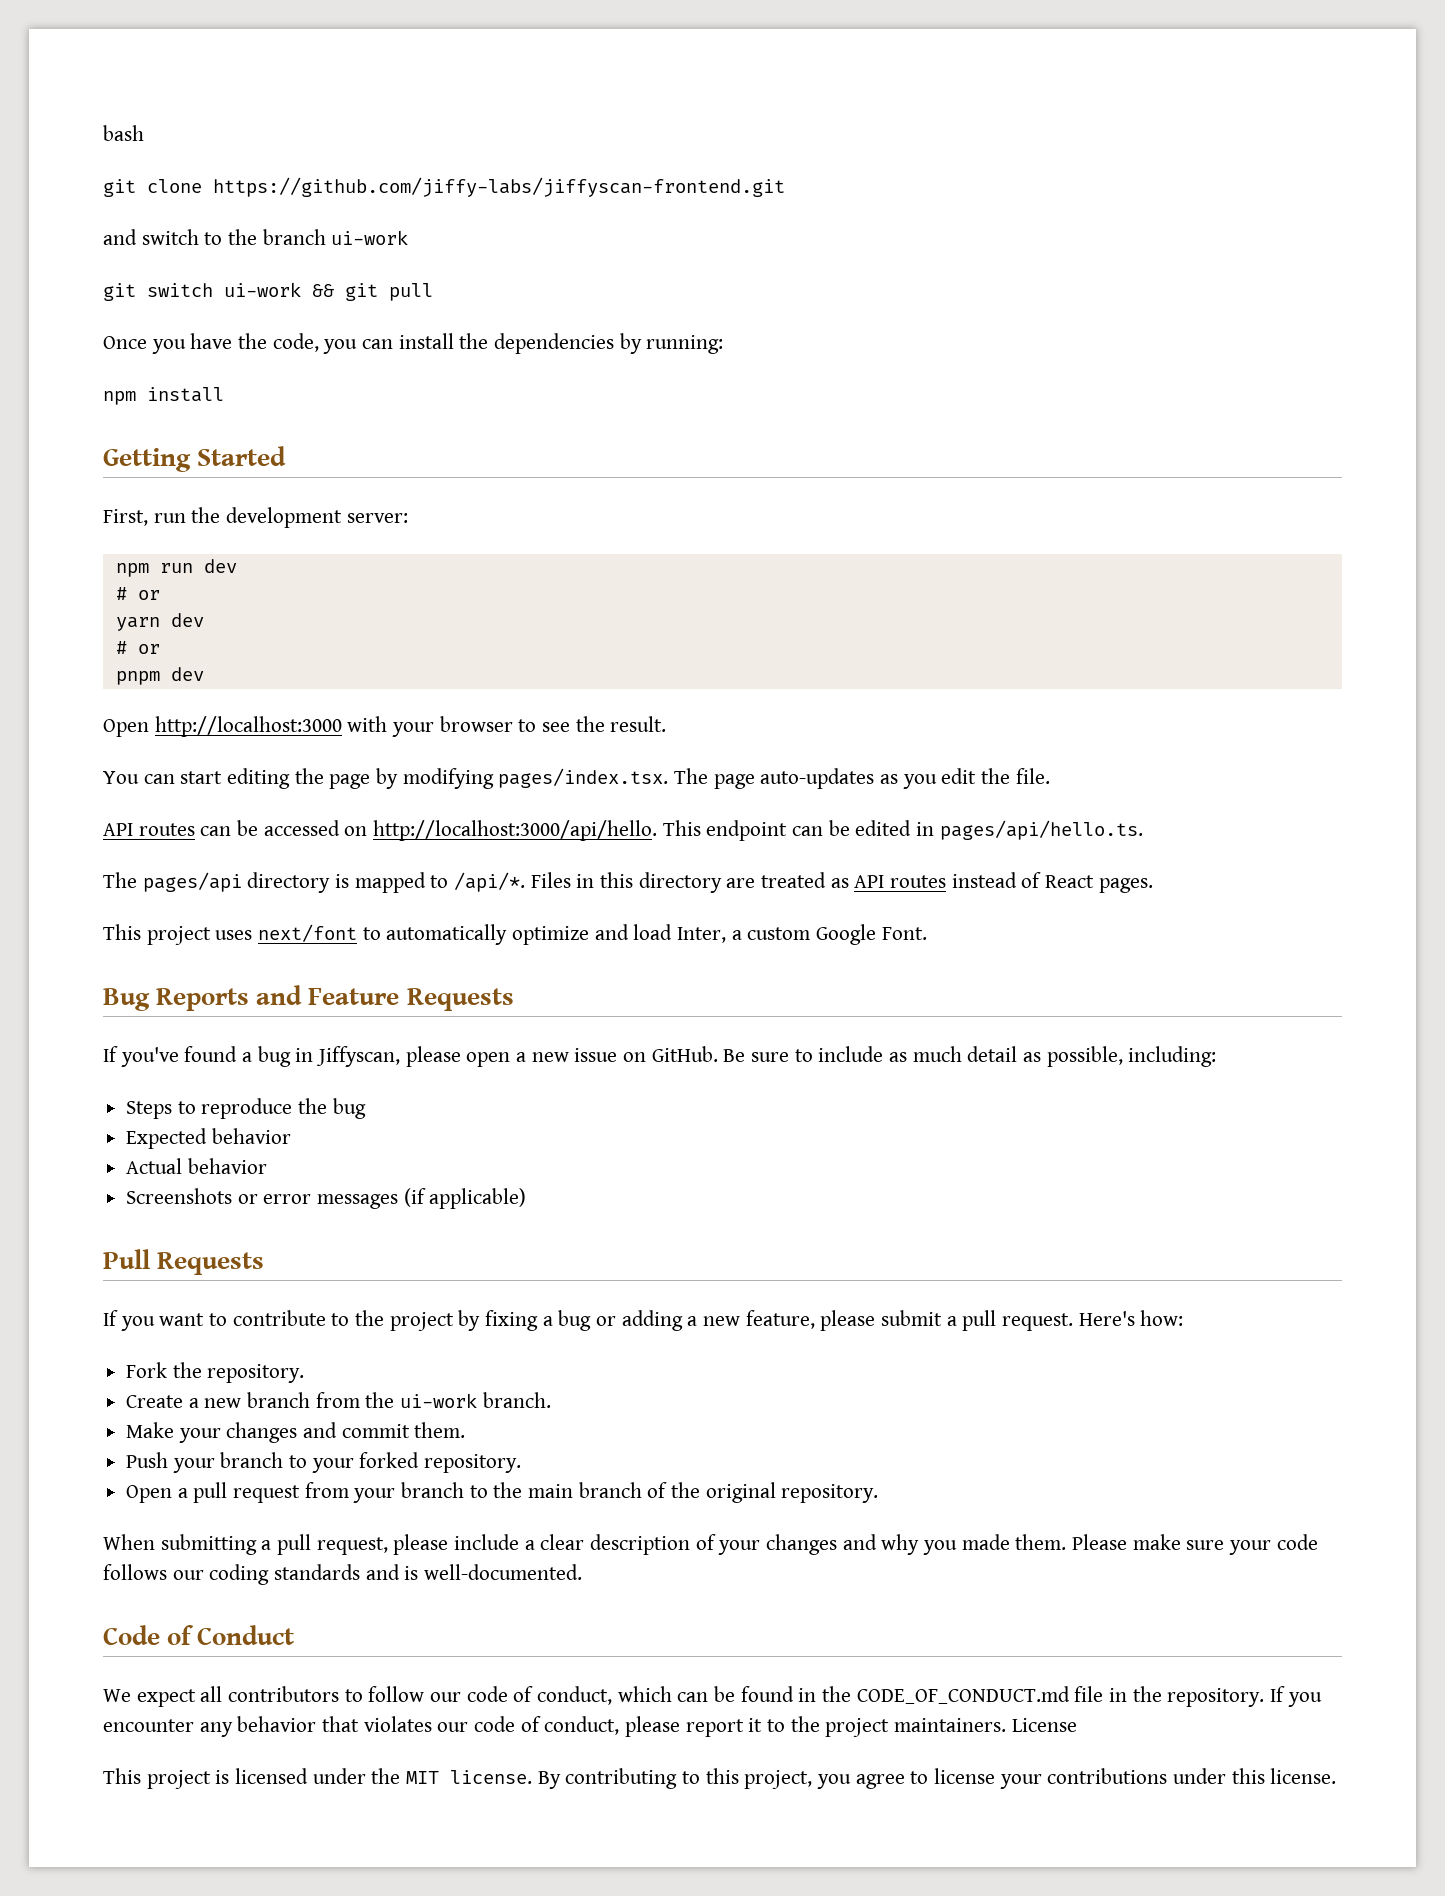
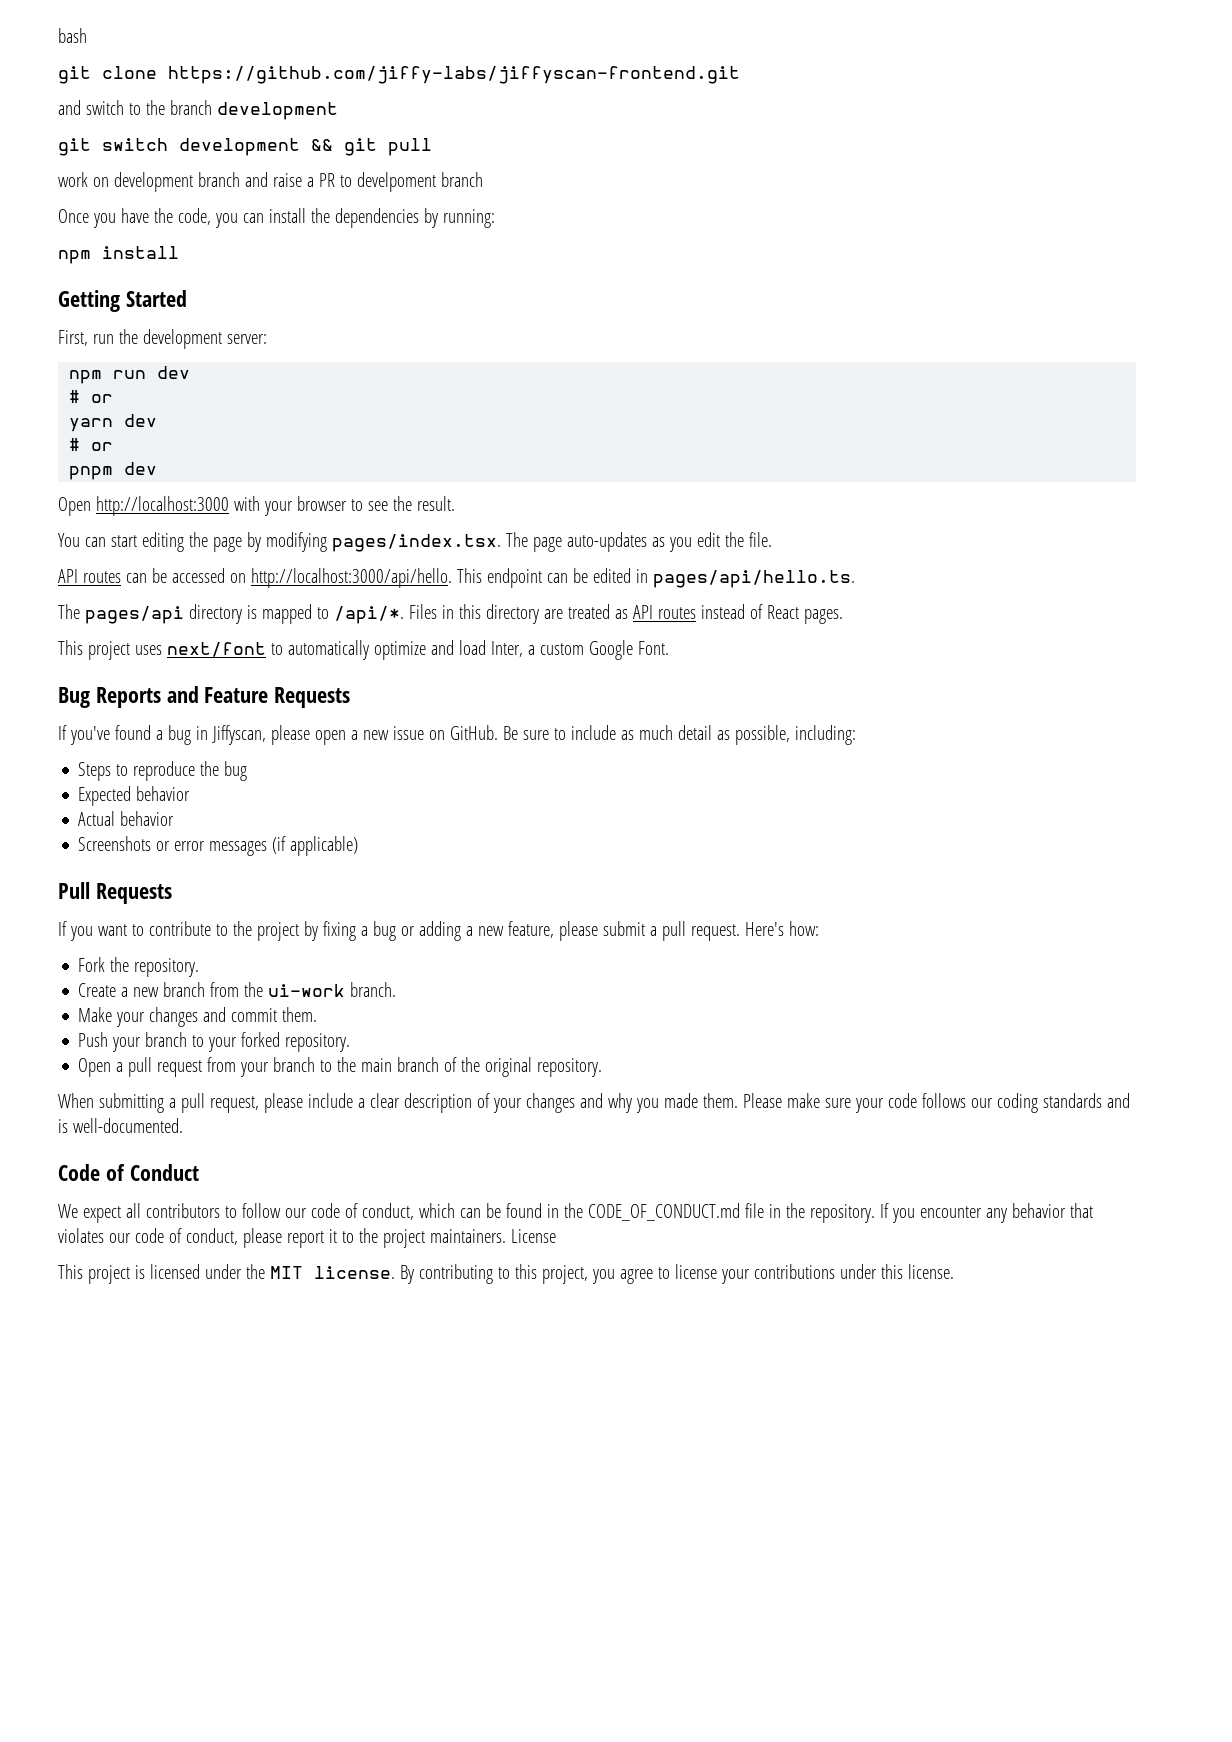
- and switch to the branch ui-work
+ and switch to the branch development
- git switch ui-work && git pull
+ git switch development && git pull
+ work on development branch and raise a PR to develpoment branch

